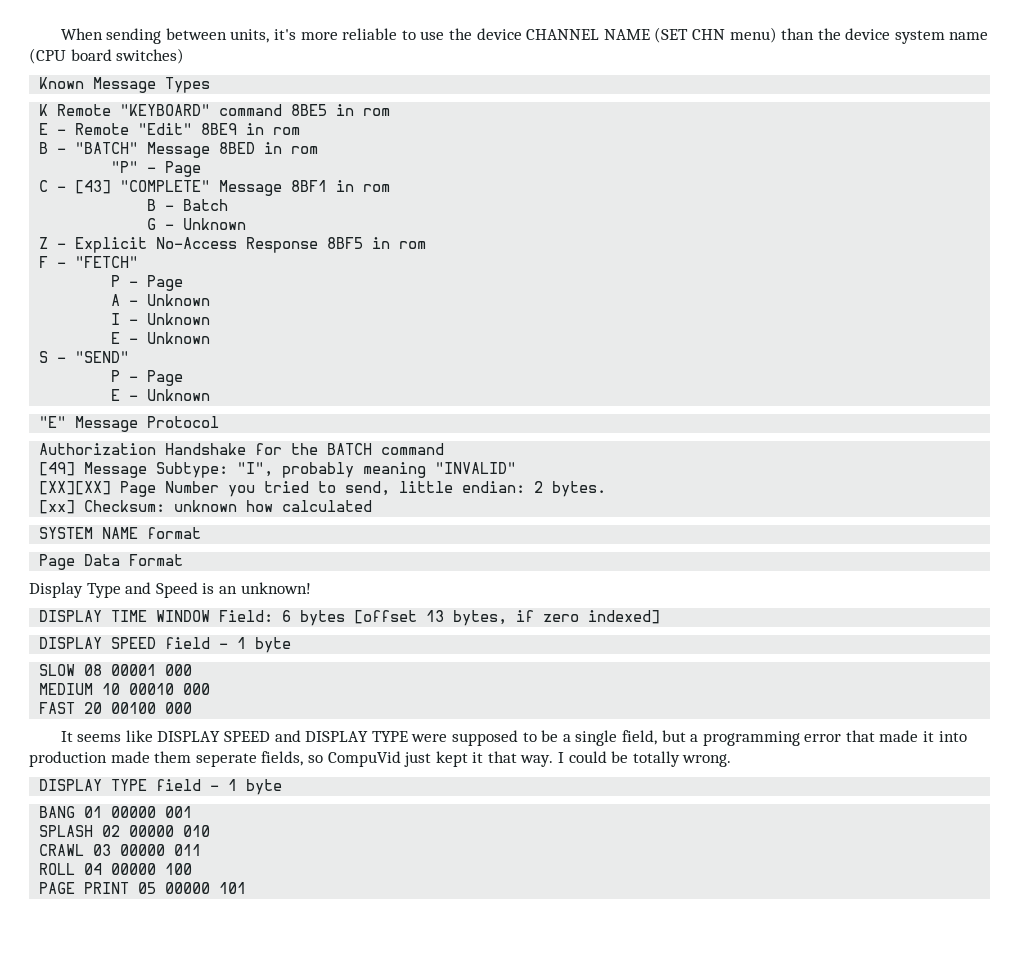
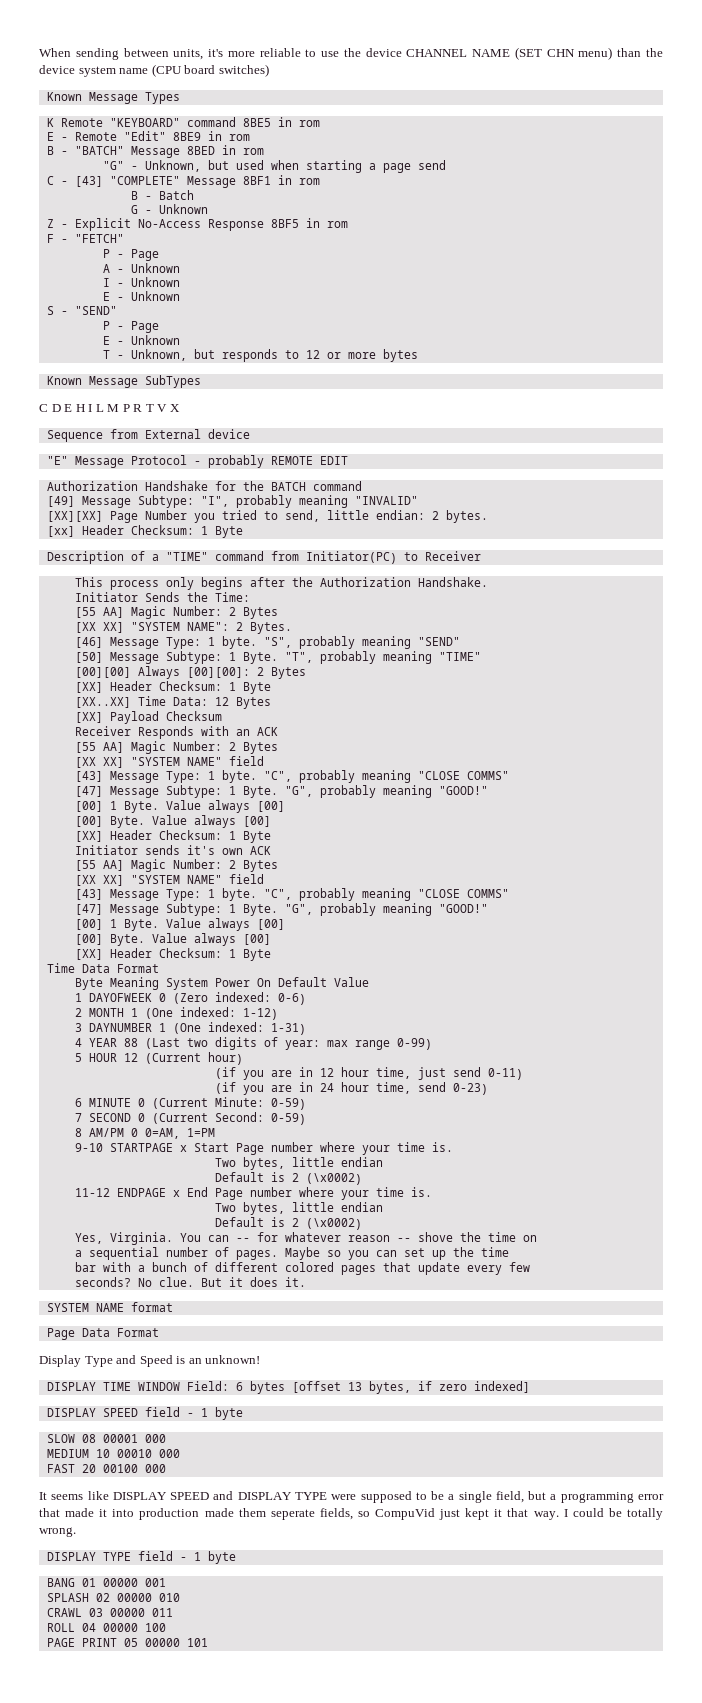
- "P" - Page
+ "G" - Unknown, but used when starting a page send
+ T - Unknown, but responds to 12 or more bytes
+ Known Message SubTypes
+ C D E H I L M P R T V X
+ Sequence from External device
- "E" Message Protocol
+ "E" Message Protocol - probably REMOTE EDIT
- [xx] Checksum: unknown how calculated
+ [xx] Header Checksum: 1 Byte
+ Description of a "TIME" command from Initiator(PC) to Receiver
+ This process only begins after the Authorization Handshake.
+ Initiator Sends the Time:
+ [55 AA] Magic Number: 2 Bytes
+ [XX XX] "SYSTEM NAME": 2 Bytes.
+ [46] Message Type: 1 byte. "S", probably meaning "SEND"
+ [50] Message Subtype: 1 Byte. "T", probably meaning "TIME"
+ [00][00] Always [00][00]: 2 Bytes
+ [XX] Header Checksum: 1 Byte
+ [XX..XX] Time Data: 12 Bytes
+ [XX] Payload Checksum
+ Receiver Responds with an ACK
+ [55 AA] Magic Number: 2 Bytes
+ [XX XX] "SYSTEM NAME" field
+ [43] Message Type: 1 byte. "C", probably meaning "CLOSE COMMS"
+ [47] Message Subtype: 1 Byte. "G", probably meaning "GOOD!"
+ [00] 1 Byte. Value always [00]
+ [00] Byte. Value always [00]
+ [XX] Header Checksum: 1 Byte
+ Initiator sends it's own ACK
+ [55 AA] Magic Number: 2 Bytes
+ [XX XX] "SYSTEM NAME" field
+ [43] Message Type: 1 byte. "C", probably meaning "CLOSE COMMS"
+ [47] Message Subtype: 1 Byte. "G", probably meaning "GOOD!"
+ [00] 1 Byte. Value always [00]
+ [00] Byte. Value always [00]
+ [XX] Header Checksum: 1 Byte
+ Time Data Format
+ Byte Meaning System Power On Default Value
+ 1 DAYOFWEEK 0 (Zero indexed: 0-6)
+ 2 MONTH 1 (One indexed: 1-12)
+ 3 DAYNUMBER 1 (One indexed: 1-31)
+ 4 YEAR 88 (Last two digits of year: max range 0-99)
+ 5 HOUR 12 (Current hour)
+ (if you are in 12 hour time, just send 0-11)
+ (if you are in 24 hour time, send 0-23)
+ 6 MINUTE 0 (Current Minute: 0-59)
+ 7 SECOND 0 (Current Second: 0-59)
+ 8 AM/PM 0 0=AM, 1=PM
+ 9-10 STARTPAGE x Start Page number where your time is.
+ Two bytes, little endian
+ Default is 2 (\x0002)
+ 11-12 ENDPAGE x End Page number where your time is.
+ Two bytes, little endian
+ Default is 2 (\x0002)
+ Yes, Virginia. You can -- for whatever reason -- shove the time on
+ a sequential number of pages. Maybe so you can set up the time
+ bar with a bunch of different colored pages that update every few
+ seconds? No clue. But it does it.

